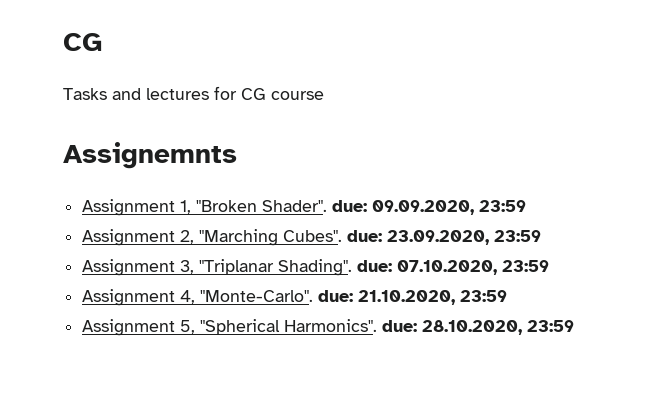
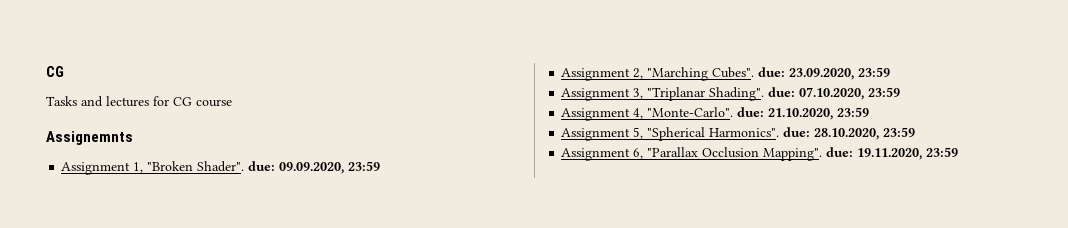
+ Assignment 6, "Parallax Occlusion Mapping". due: 19.11.2020, 23:59

